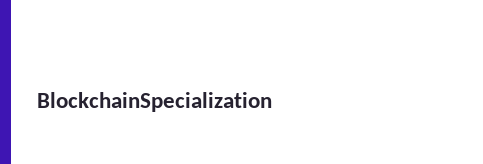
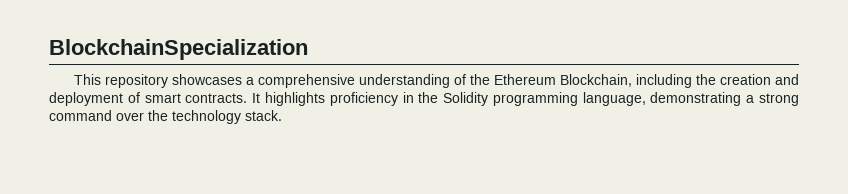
+ This repository showcases a comprehensive understanding of the Ethereum Blockchain, including the creation and deployment of smart contracts. It highlights proficiency in the Solidity programming language, demonstrating a strong command over the technology stack.

